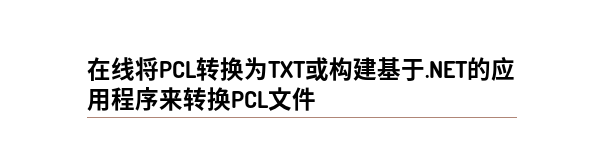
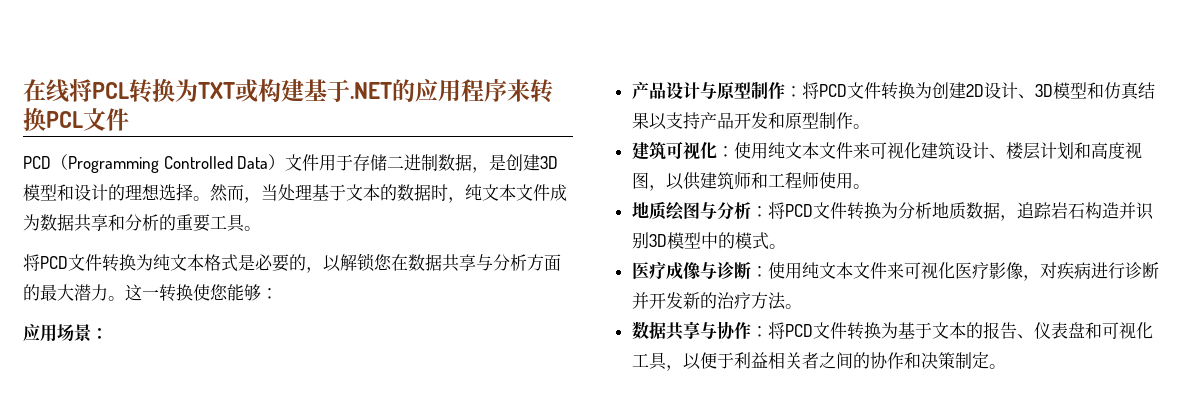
+ PCD（Programming Controlled Data）文件用于存储二进制数据，是创建3D模型和设计的理想选择。然而，当处理基于文本的数据时，纯文本文件成为数据共享和分析的重要工具。
+ 将PCD文件转换为纯文本格式是必要的，以解锁您在数据共享与分析方面的最大潜力。这一转换使您能够：
+ 应用场景：
+ 产品设计与原型制作：将PCD文件转换为创建2D设计、3D模型和仿真结果以支持产品开发和原型制作。
+ 建筑可视化：使用纯文本文件来可视化建筑设计、楼层计划和高度视图，以供建筑师和工程师使用。
+ 地质绘图与分析：将PCD文件转换为分析地质数据，追踪岩石构造并识别3D模型中的模式。
+ 医疗成像与诊断：使用纯文本文件来可视化医疗影像，对疾病进行诊断并开发新的治疗方法。
+ 数据共享与协作：将PCD文件转换为基于文本的报告、仪表盘和可视化工具，以便于利益相关者之间的协作和决策制定。

